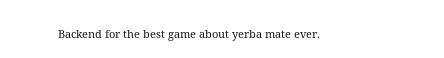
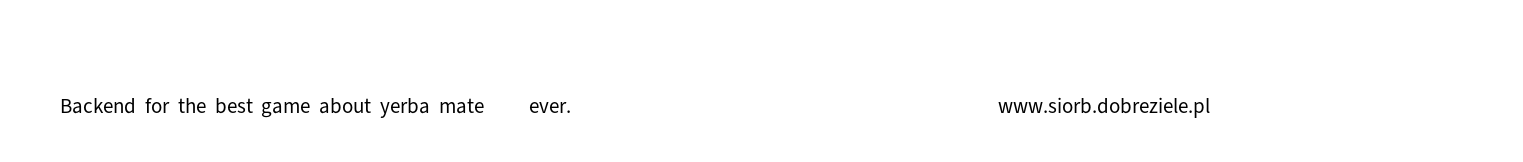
+ www.siorb.dobreziele.pl

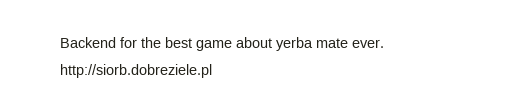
- www.siorb.dobreziele.pl
+ http://siorb.dobreziele.pl

